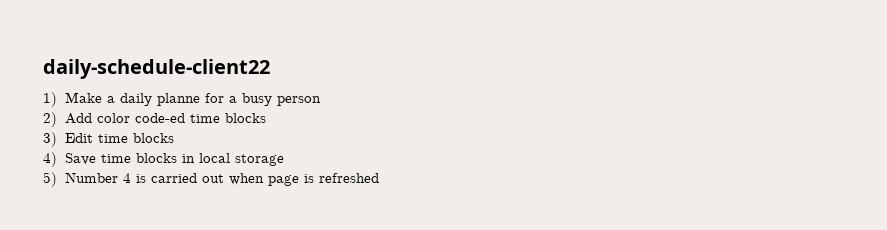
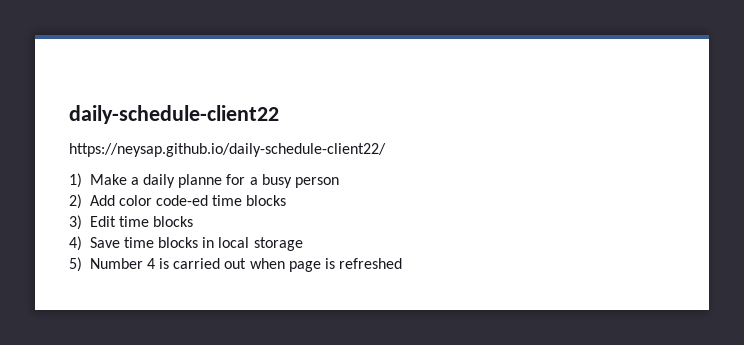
+ https://neysap.github.io/daily-schedule-client22/

